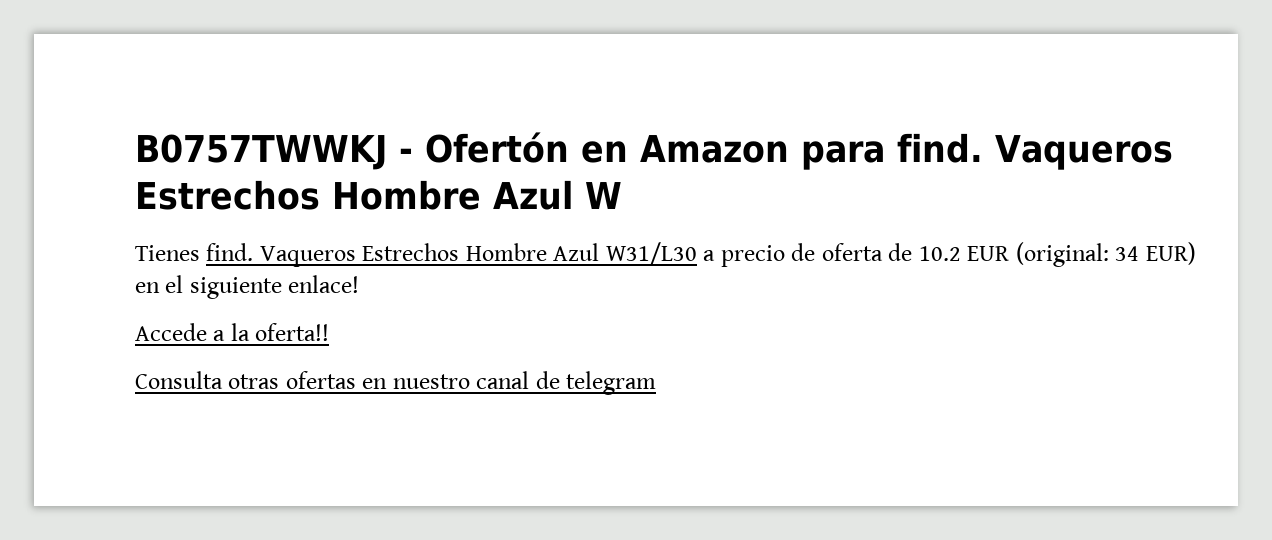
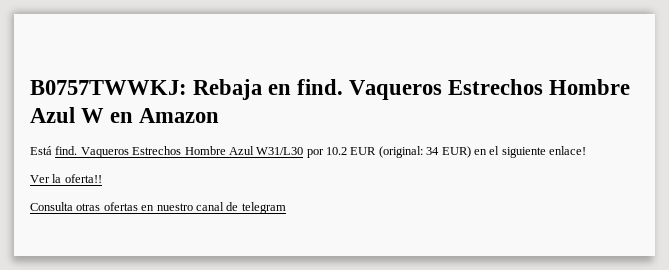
- B0757TWWKJ - Ofertón en Amazon para find.
+ B0757TWWKJ: Rebaja en find.
- Vaqueros Estrechos Hombre Azul W
- Tienes find.
+ Vaqueros Estrechos Hombre Azul W en Amazon
+ Está find.
- Vaqueros Estrechos Hombre Azul W31/L30 a precio de oferta de 10.2 EUR (original: 34 EUR) en el siguiente enlace!
+ Vaqueros Estrechos Hombre Azul W31/L30 por 10.2 EUR (original: 34 EUR) en el siguiente enlace!
- Accede a la oferta!!
+ Ver la oferta!!

